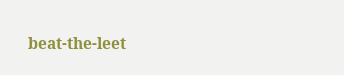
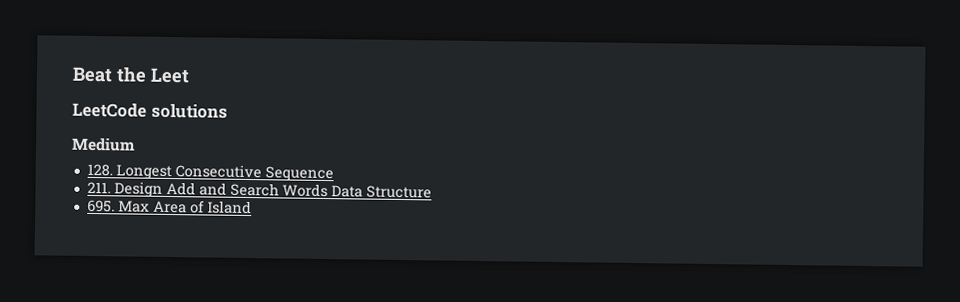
- beat-the-leet
+ Beat the Leet
+ LeetCode solutions
+ Medium
+ 128. Longest Consecutive Sequence
+ 211. Design Add and Search Words Data Structure
+ 695. Max Area of Island

